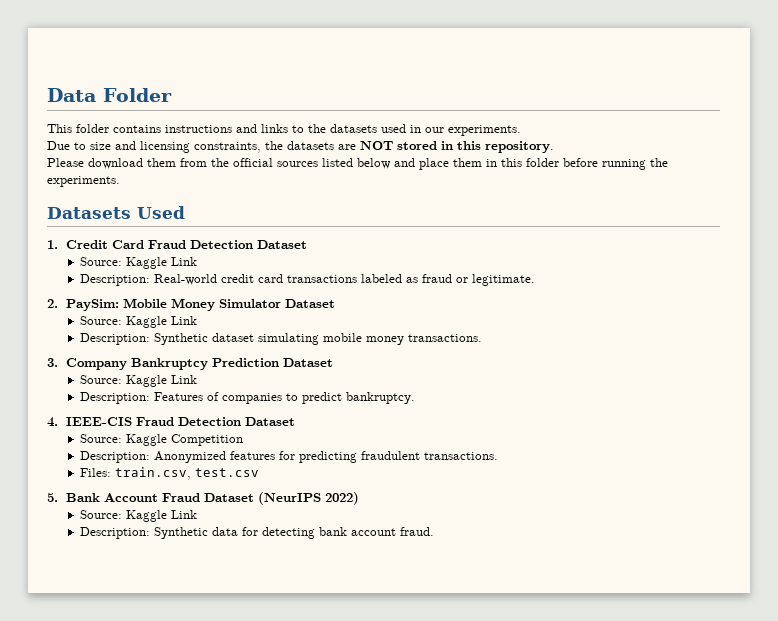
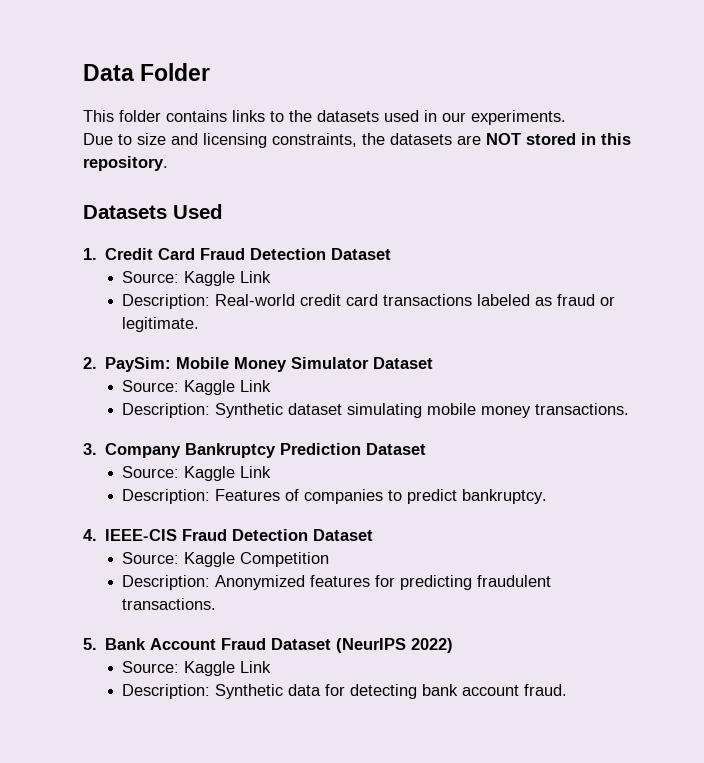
- This folder contains instructions and links to the datasets used in our experiments.
+ This folder contains links to the datasets used in our experiments.
- Please download them from the official sources listed below and place them in this folder before running the experiments.
- Files: train.csv, test.csv

